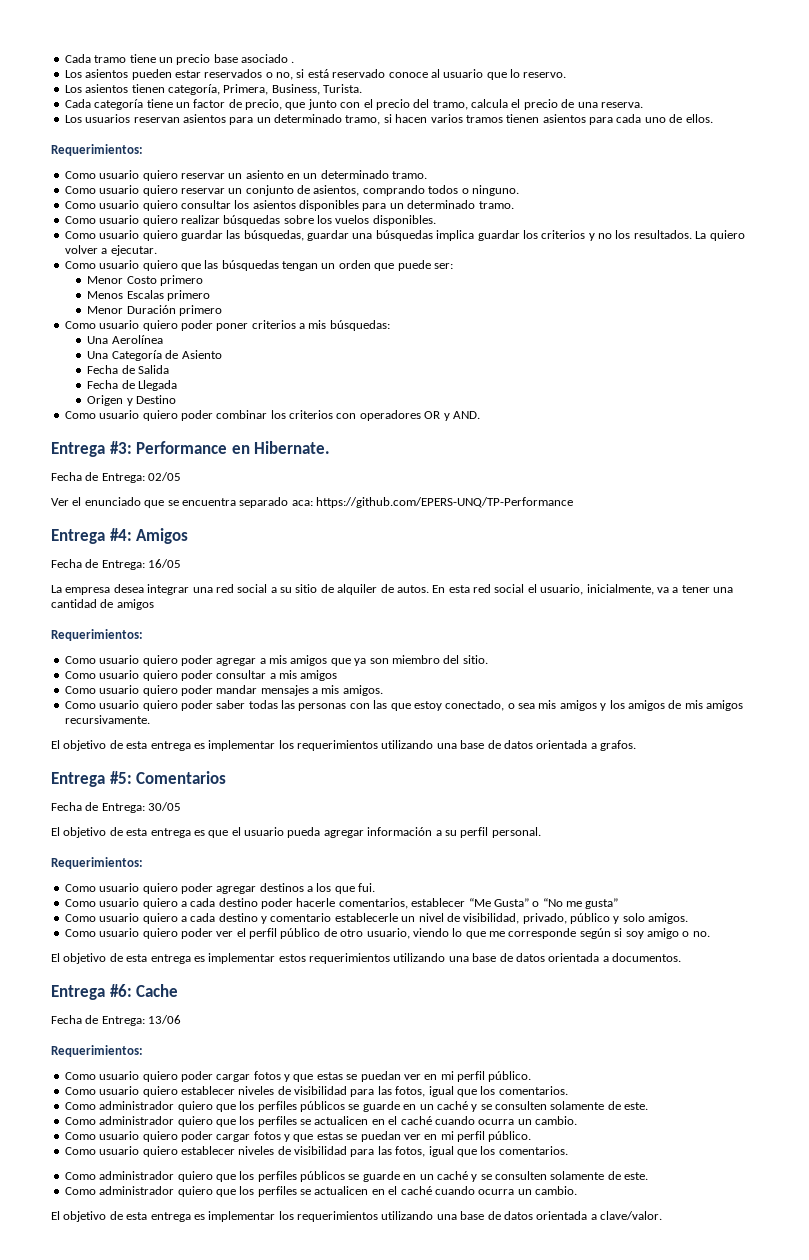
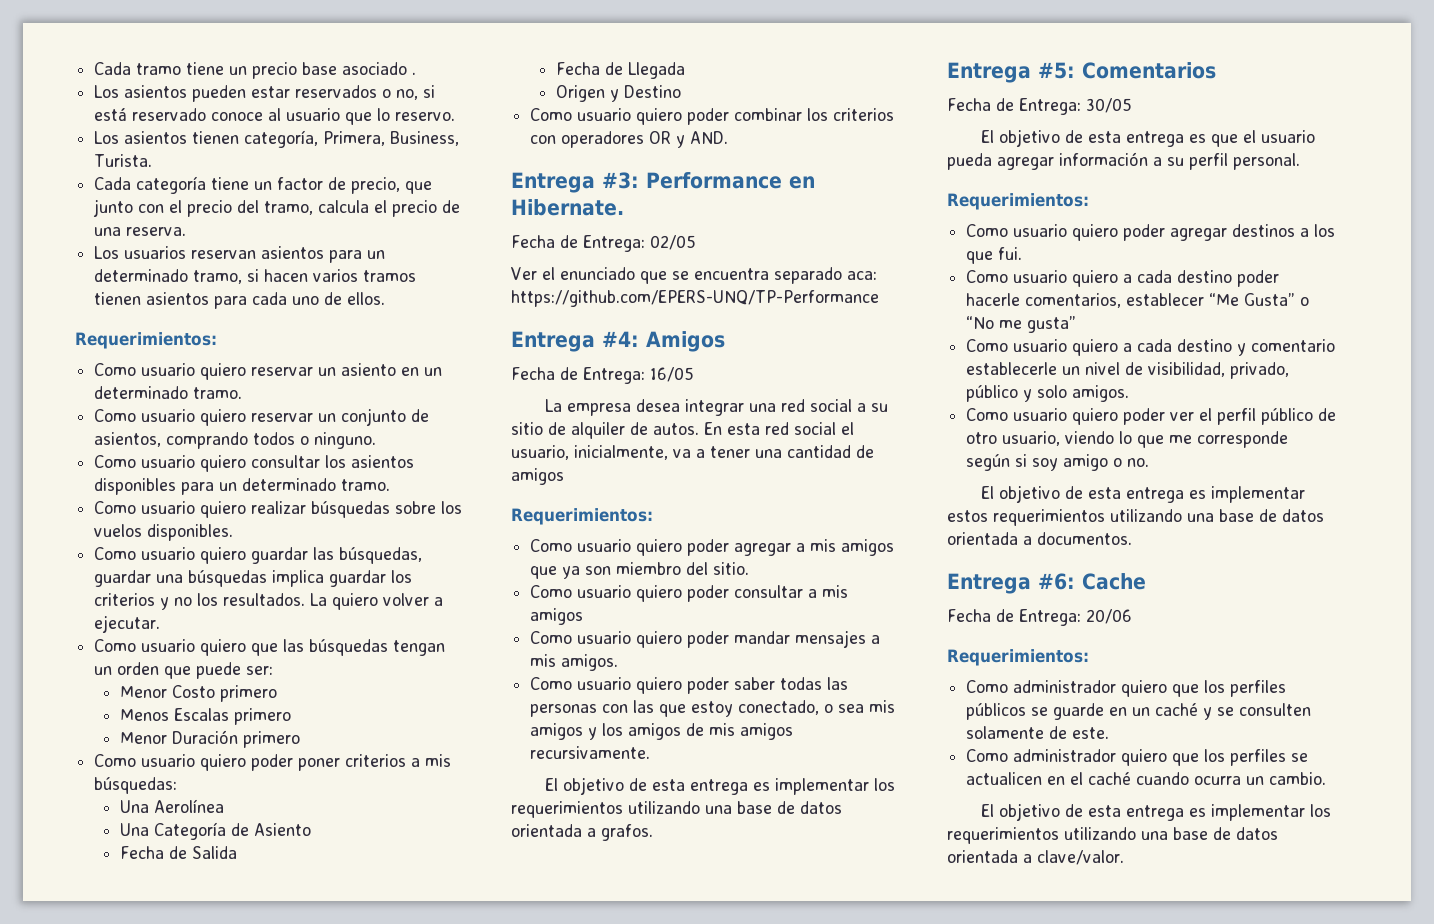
- Fecha de Entrega: 13/06
+ Fecha de Entrega: 20/06
  Requerimientos:
- Como usuario quiero poder cargar fotos y que estas se puedan ver en mi perfil público.
- Como usuario quiero establecer niveles de visibilidad para las fotos, igual que los comentarios.
- Como administrador quiero que los perfiles públicos se guarde en un caché y se consulten solamente de este.
- Como administrador quiero que los perfiles se actualicen en el caché cuando ocurra un cambio.
- Como usuario quiero poder cargar fotos y que estas se puedan ver en mi perfil público.
- Como usuario quiero establecer niveles de visibilidad para las fotos, igual que los comentarios.

